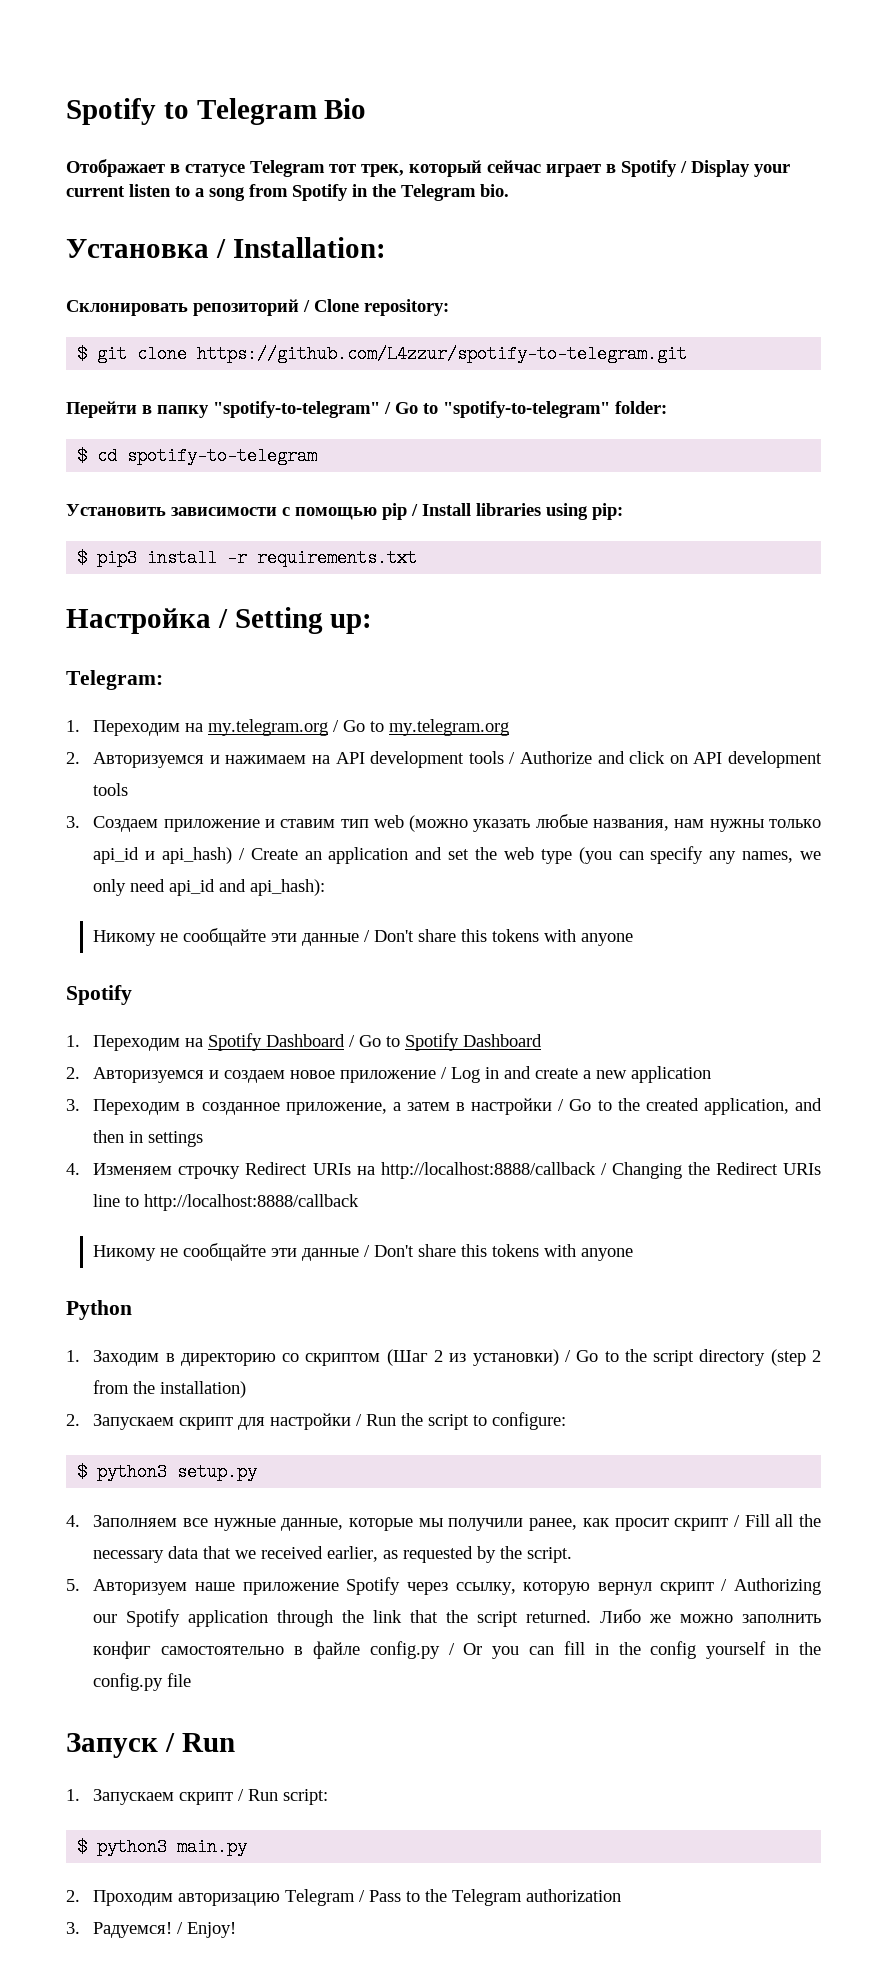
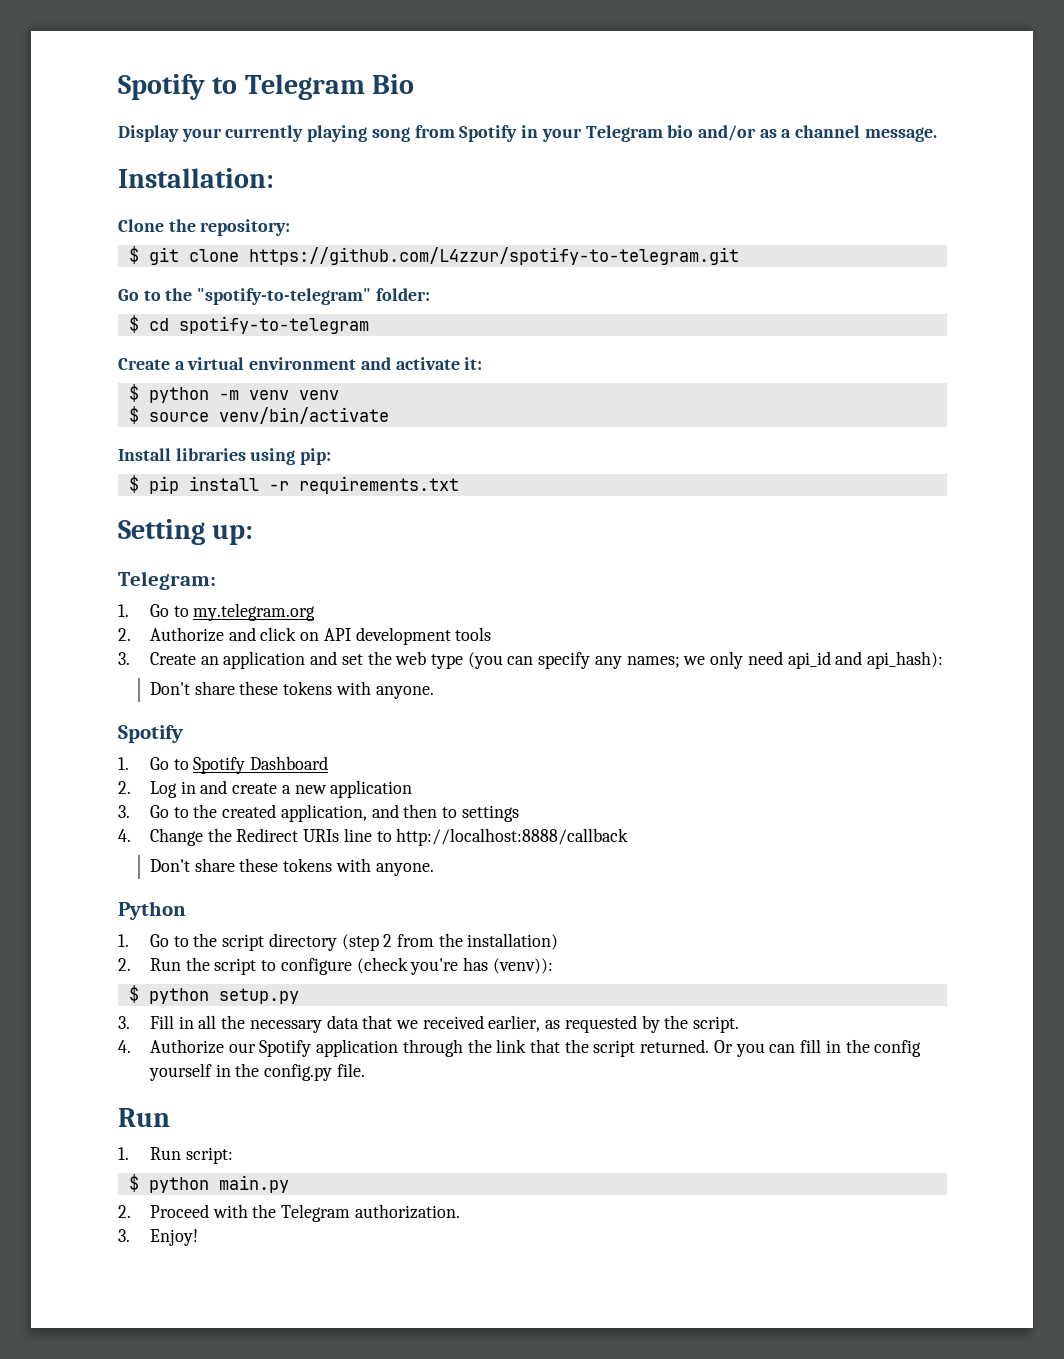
- Отображает в статусе Telegram тот трек, который сейчас играет в Spotify / Display your current listen to a song from Spotify in the Telegram bio.
- Установка / Installation:
- Склонировать репозиторий / Clone repository:
+ Display your currently playing song from Spotify in your Telegram bio and/or as a channel message.
+ Installation:
+ Clone the repository:
- Перейти в папку "spotify-to-telegram" / Go to "spotify-to-telegram" folder:
+ Go to the "spotify-to-telegram" folder:
- Установить зависимости с помощью pip / Install libraries using pip:
+ Create a virtual environment and activate it:
+ $ python -m venv venv
+ $ source venv/bin/activate
+ Install libraries using pip:
- $ pip3 install -r requirements.txt
+ $ pip install -r requirements.txt
- Настройка / Setting up:
+ Setting up:
- 1. Переходим на my.telegram.org / Go to my.telegram.org
+ 1. Go to my.telegram.org
- 2. Авторизуемся и нажимаем на API development tools / Authorize and click on API development tools
+ 2. Authorize and click on API development tools
- 3. Cоздаем приложение и ставим тип web (можно указать любые названия, нам нужны только api_id и api_hash) / Create an application and set the web type (you can specify any names, we only need api_id and api_hash):
- Никому не сообщайте эти данные / Don't share this tokens with anyone
+ 3. Create an application and set the web type (you can specify any names; we only need api_id and api_hash):
+ Don't share these tokens with anyone.
- 1. Переходим на Spotify Dashboard / Go to Spotify Dashboard
+ 1. Go to Spotify Dashboard
- 2. Авторизуемся и создаем новое приложение / Log in and create a new application
+ 2. Log in and create a new application
- 3. Переходим в созданное приложение, а затем в настройки / Go to the created application, and then in settings
+ 3. Go to the created application, and then to settings
- 4. Изменяем строчку Redirect URIs на http://localhost:8888/callback / Changing the Redirect URIs line to http://localhost:8888/callback
- Никому не сообщайте эти данные / Don't share this tokens with anyone
+ 4. Change the Redirect URIs line to http://localhost:8888/callback
+ Don't share these tokens with anyone.
- 1. Заходим в директорию со скриптом (Шаг 2 из установки) / Go to the script directory (step 2 from the installation)
+ 1. Go to the script directory (step 2 from the installation)
- 2. Запускаем скрипт для настройки / Run the script to configure:
- $ python3 setup.py
+ 2. Run the script to configure (check you're has (venv)):
+ $ python setup.py
- 4. Заполняем все нужные данные, которые мы получили ранее, как просит скрипт / Fill all the necessary data that we received earlier, as requested by the script.
+ 3. Fill in all the necessary data that we received earlier, as requested by the script.
- 5. Авторизуем наше приложение Spotify через ссылку, которую вернул скрипт / Authorizing our Spotify application through the link that the script returned.
+ 4. Authorize our Spotify application through the link that the script returned.
- Либо же можно заполнить конфиг самостоятельно в файле config.py / Or you can fill in the config yourself in the config.py file
- Запуск / Run
+ Or you can fill in the config yourself in the config.py file.
+ Run
- 1. Запускаем скрипт / Run script:
+ 1. Run script:
- $ python3 main.py
+ $ python main.py
- 2. Проходим авторизацию Telegram / Pass to the Telegram authorization
- 3. Радуемся! / Enjoy!
+ 2. Proceed with the Telegram authorization.
+ 3. Enjoy!

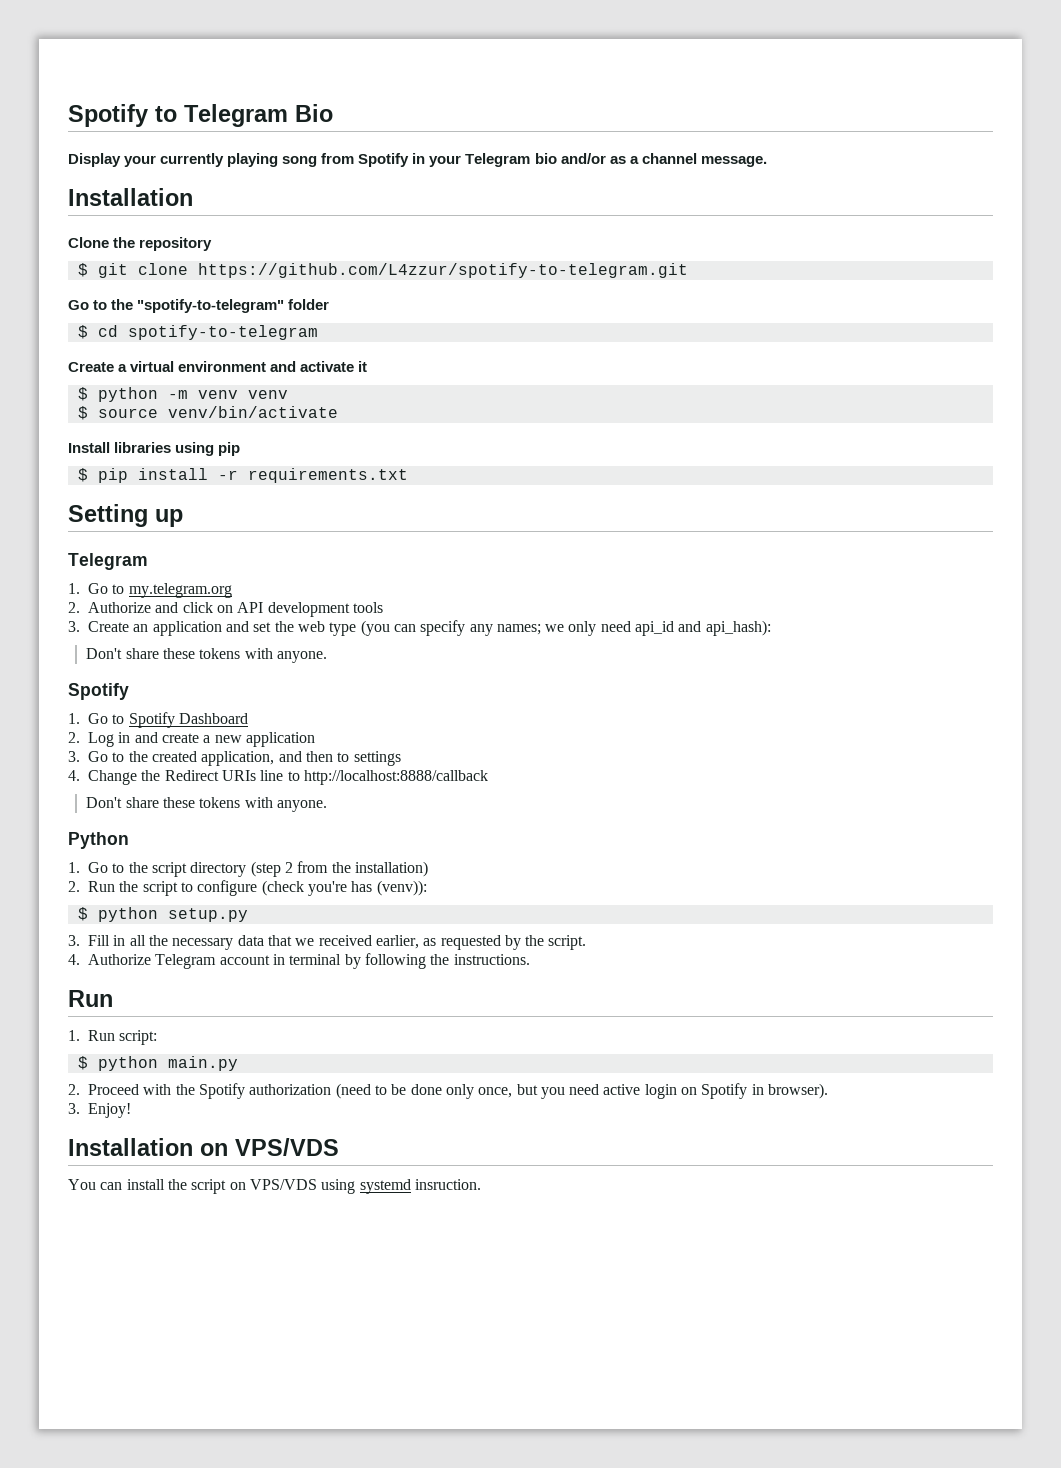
  Display your currently playing song from Spotify in your Telegram bio and/or as a channel message.
- Installation:
+ Installation
- Clone the repository:
+ Clone the repository
- Go to the "spotify-to-telegram" folder:
+ Go to the "spotify-to-telegram" folder
- Create a virtual environment and activate it:
+ Create a virtual environment and activate it
- Install libraries using pip:
+ Install libraries using pip
- Setting up:
- Telegram:
+ Setting up
+ Telegram
- 4. Authorize our Spotify application through the link that the script returned. Or you can fill in the config yourself in the config.py file.
+ 4. Authorize Telegram account in terminal by following the instructions.
- 2. Proceed with the Telegram authorization.
+ 2. Proceed with the Spotify authorization (need to be done only once, but you need active login on Spotify in browser).
  3. Enjoy!
+ Installation on VPS/VDS
+ You can install the script on VPS/VDS using systemd insruction.

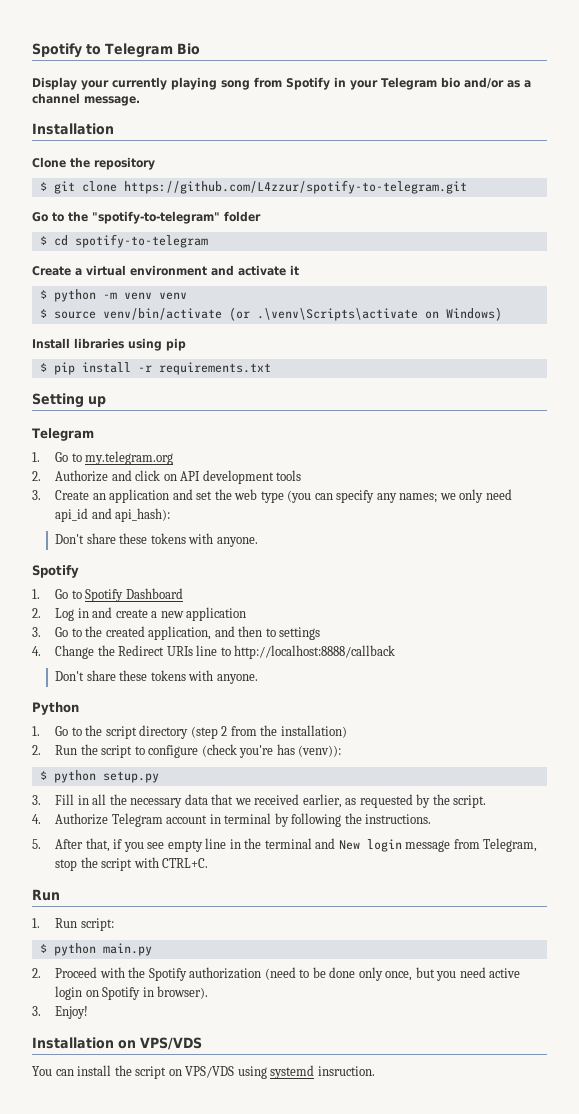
- $ source venv/bin/activate
+ $ source venv/bin/activate (or .\venv\Scripts\activate on Windows)
+ 5. After that, if you see empty line in the terminal and New login message from Telegram, stop the script with CTRL+C.

